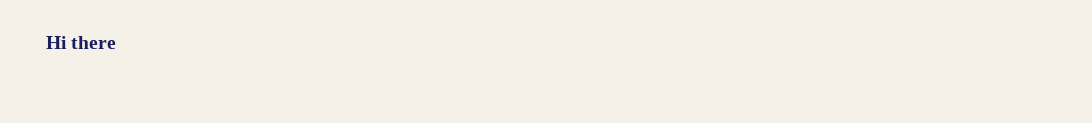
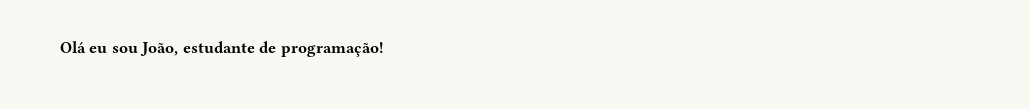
- Hi there
+ Olá eu sou João, estudante de programação!

